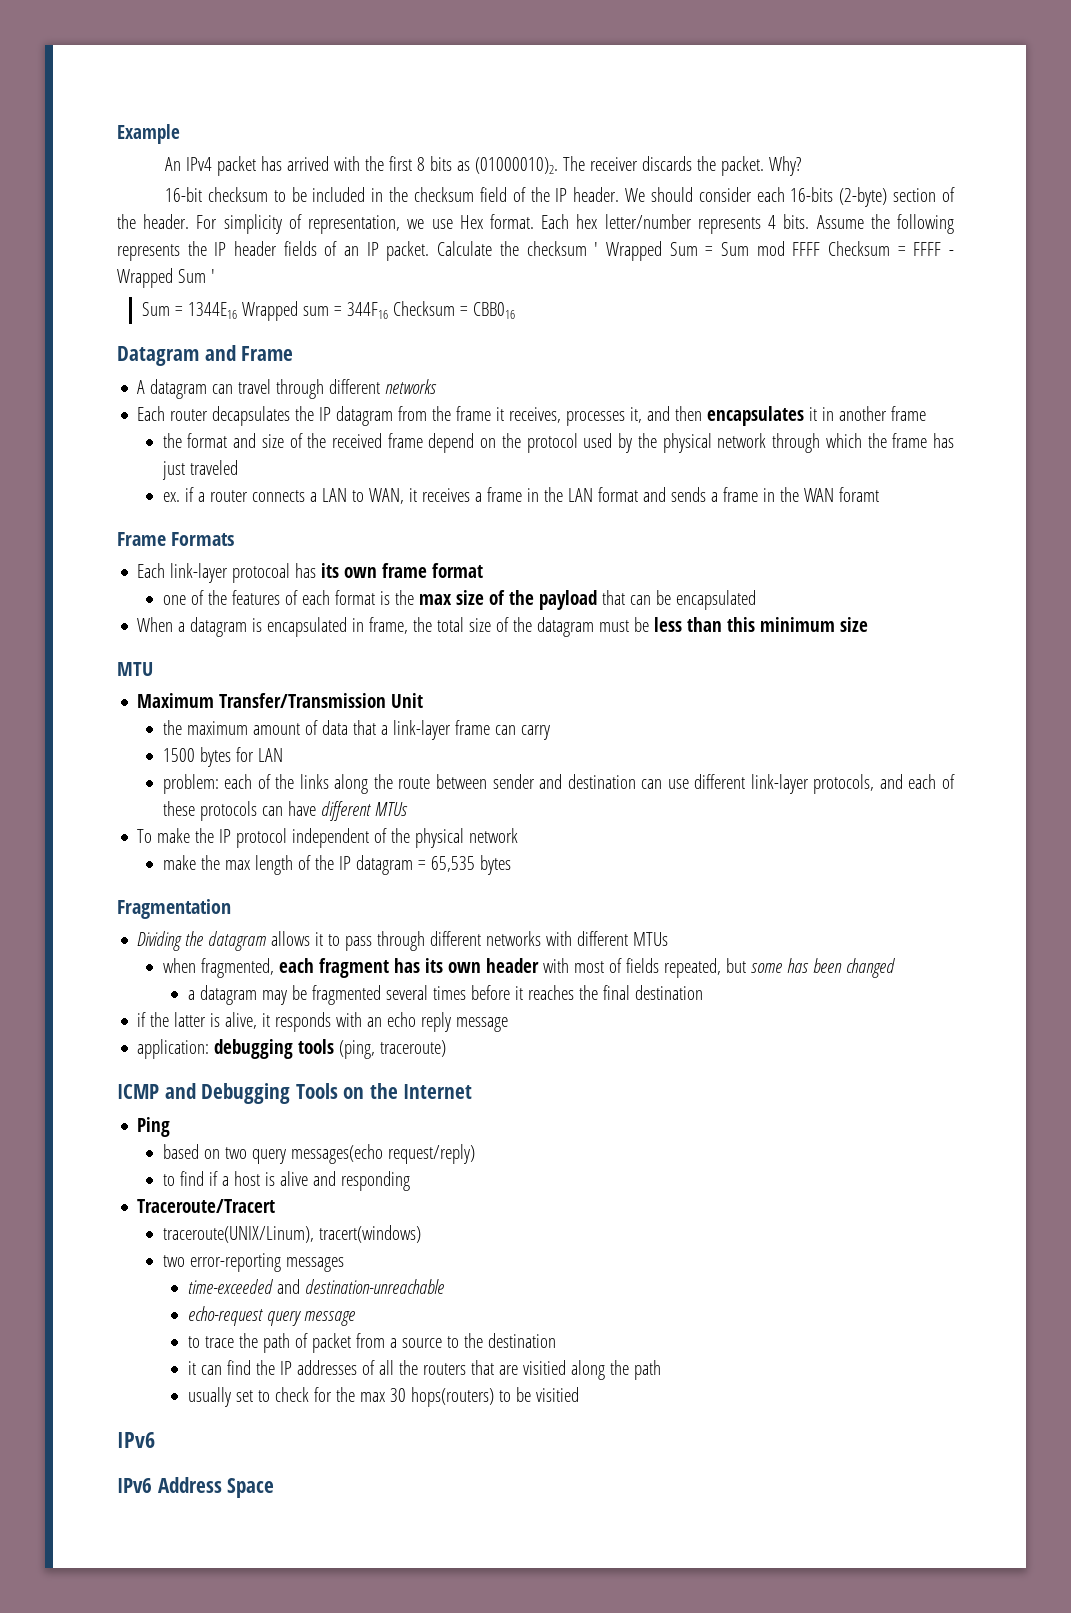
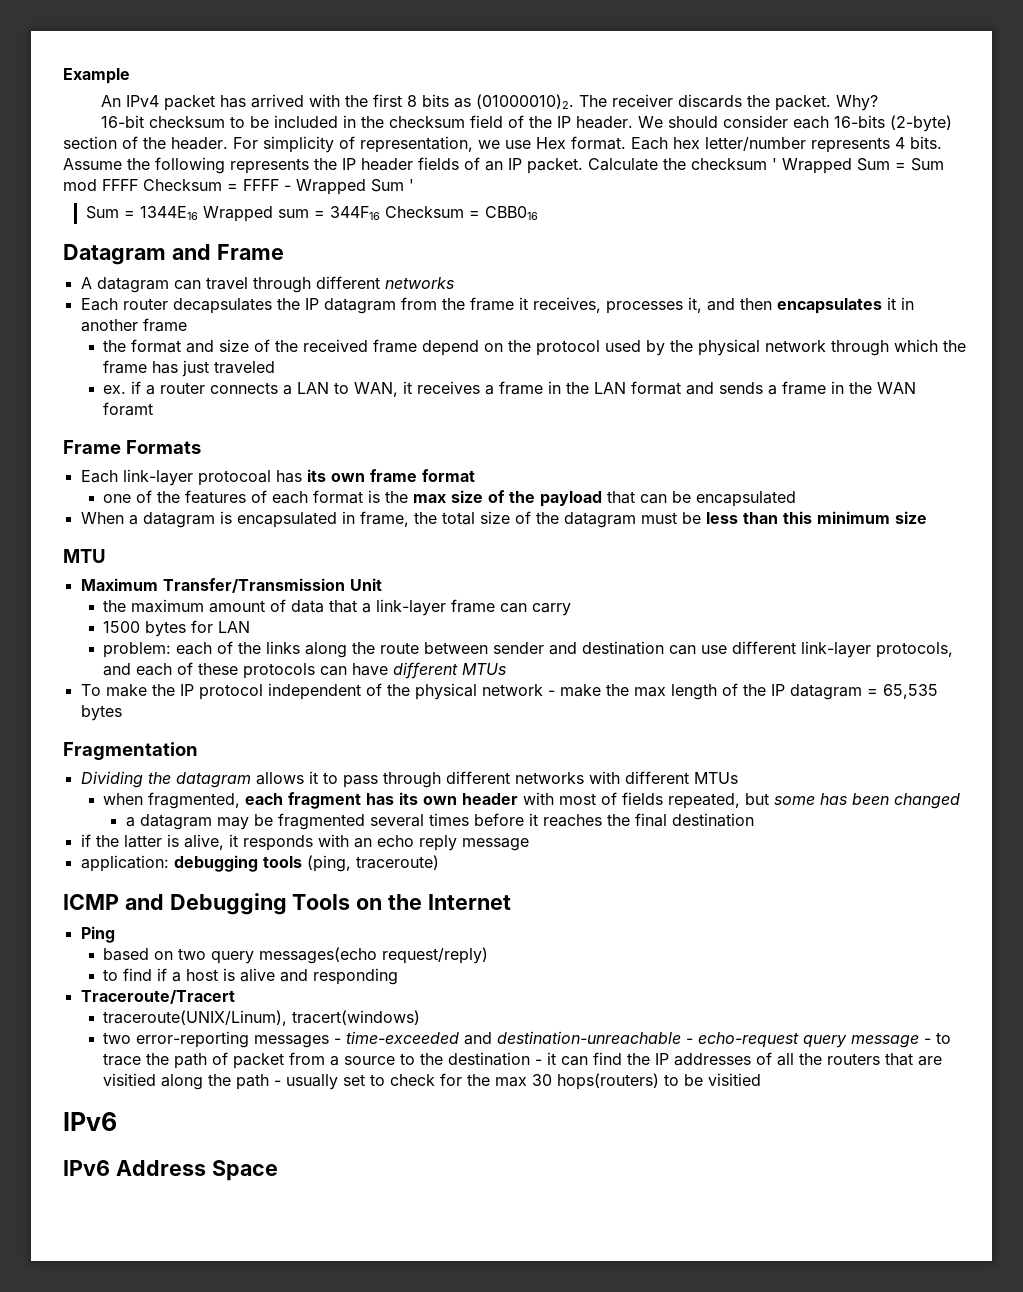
- To make the IP protocol independent of the physical network
- make the max length of the IP datagram = 65,535 bytes
+ To make the IP protocol independent of the physical network - make the max length of the IP datagram = 65,535 bytes
- two error-reporting messages
- time-exceeded and destination-unreachable
- echo-request query message
- to trace the path of packet from a source to the destination
- it can find the IP addresses of all the routers that are visitied along the path
- usually set to check for the max 30 hops(routers) to be visitied
+ two error-reporting messages - time-exceeded and destination-unreachable - echo-request query message - to trace the path of packet from a source to the destination - it can find the IP addresses of all the routers that are visitied along the path - usually set to check for the max 30 hops(routers) to be visitied

